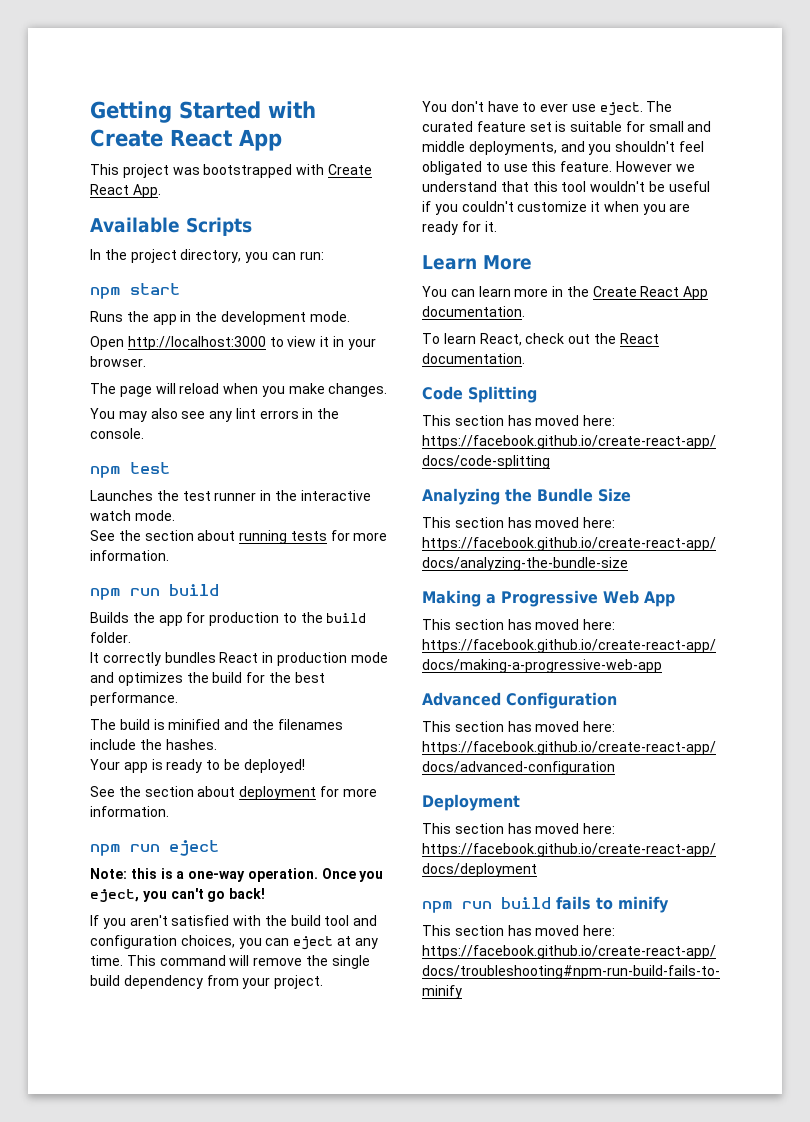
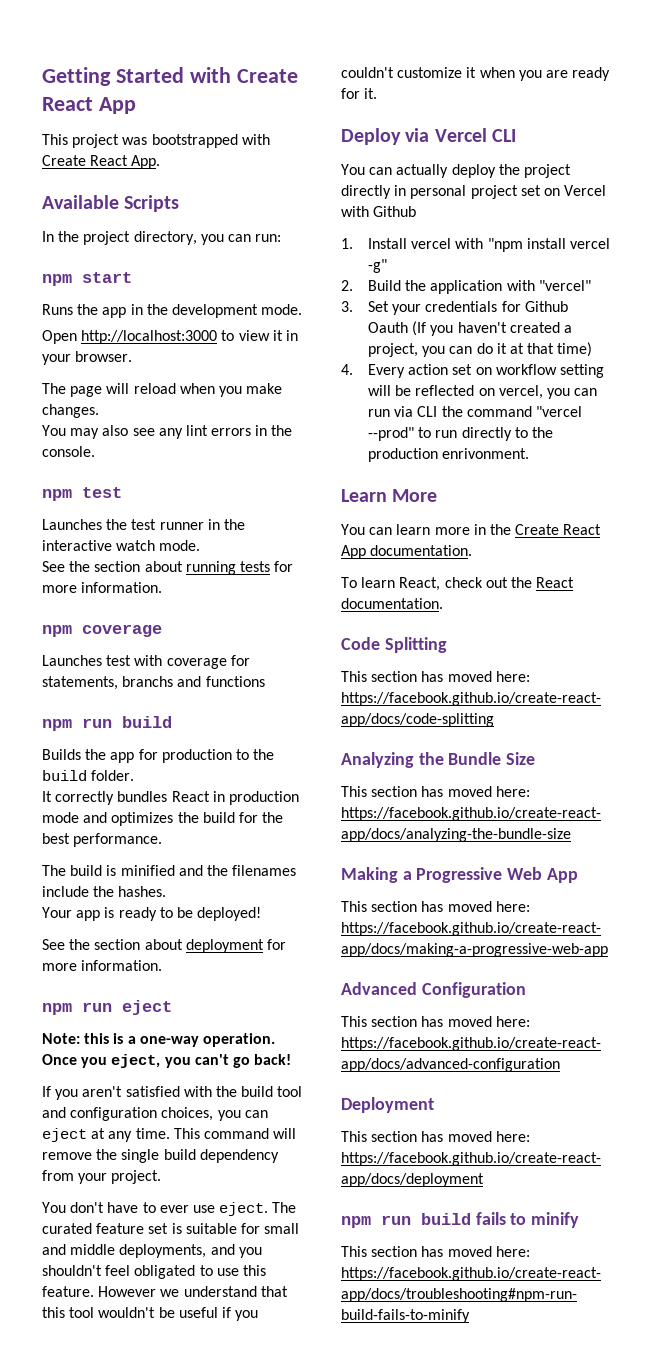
+ npm coverage
+ Launches test with coverage for statements, branchs and functions
+ Deploy via Vercel CLI
+ You can actually deploy the project directly in personal project set on Vercel with Github
+ 1. Install vercel with "npm install vercel -g"
+ 2. Build the application with "vercel"
+ 3. Set your credentials for Github Oauth (If you haven't created a project, you can do it at that time)
+ 4. Every action set on workflow setting will be reflected on vercel, you can run via CLI the command "vercel --prod" to run directly to the production enrivonment.

